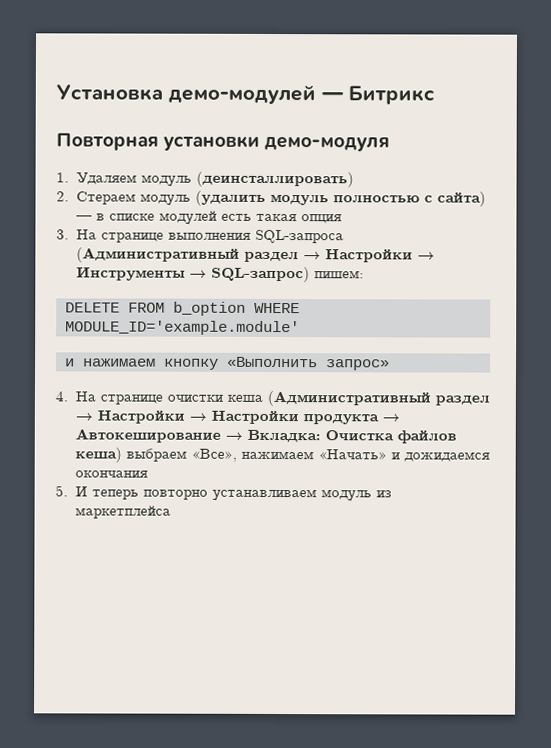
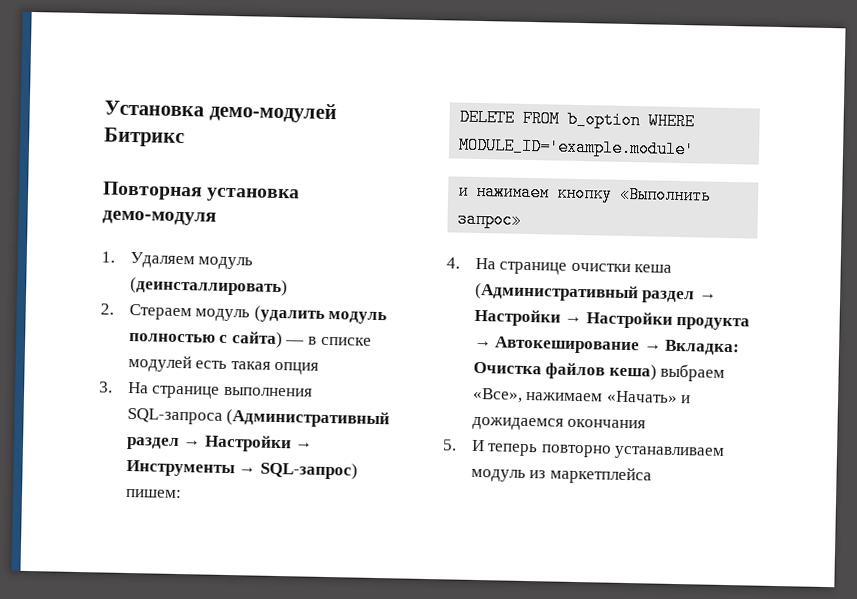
- Установка демо-модулей — Битрикс
+ Установка демо-модулей Битрикс
- Повторная установки демо-модуля
+ Повторная установка демо-модуля

